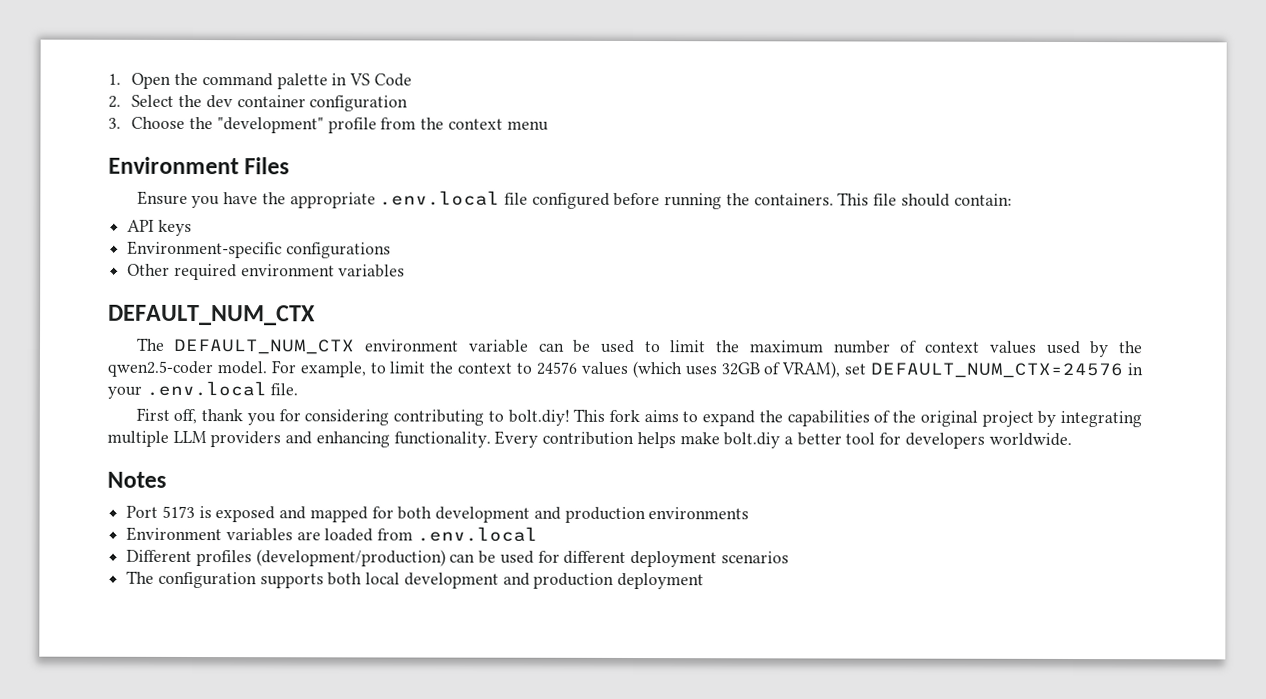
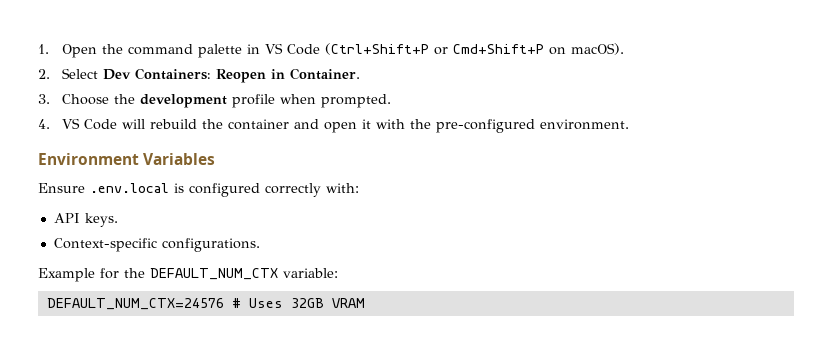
- 1. Open the command palette in VS Code
- 2. Select the dev container configuration
- 3. Choose the "development" profile from the context menu
- Environment Files
+ 1. Open the command palette in VS Code (Ctrl+Shift+P or Cmd+Shift+P on macOS).
+ 2. Select Dev Containers: Reopen in Container.
+ 3. Choose the development profile when prompted.
+ 4. VS Code will rebuild the container and open it with the pre-configured environment.
+ Environment Variables
- Ensure you have the appropriate .env.local file configured before running the containers. This file should contain:
- API keys
- Environment-specific configurations
- Other required environment variables
- DEFAULT_NUM_CTX
- The DEFAULT_NUM_CTX environment variable can be used to limit the maximum number of context values used by the qwen2.5-coder model. For example, to limit the context to 24576 values (which uses 32GB of VRAM), set DEFAULT_NUM_CTX=24576 in your .env.local file.
- First off, thank you for considering contributing to bolt.diy! This fork aims to expand the capabilities of the original project by integrating multiple LLM providers and enhancing functionality. Every contribution helps make bolt.diy a better tool for developers worldwide.
- Notes
- Port 5173 is exposed and mapped for both development and production environments
- Environment variables are loaded from .env.local
- Different profiles (development/production) can be used for different deployment scenarios
- The configuration supports both local development and production deployment
+ Ensure .env.local is configured correctly with:
+ API keys.
+ Context-specific configurations.
+ Example for the DEFAULT_NUM_CTX variable:
+ DEFAULT_NUM_CTX=24576 # Uses 32GB VRAM

